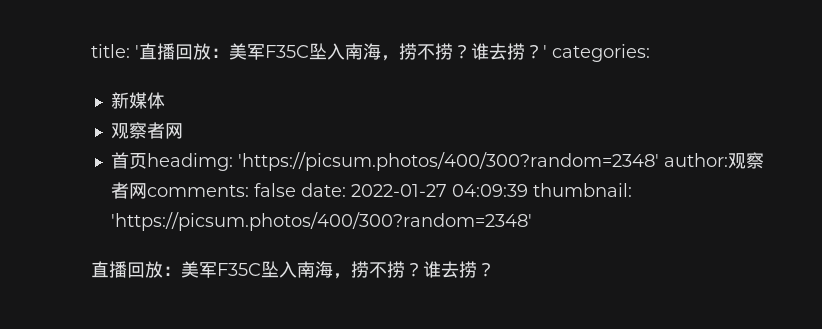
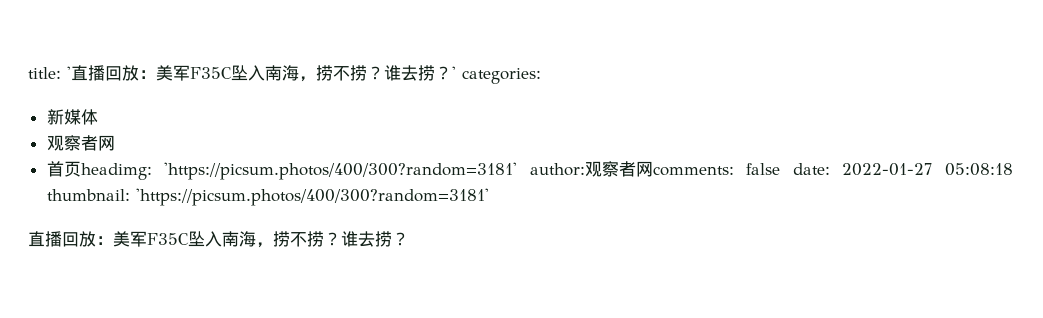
- 首页headimg: 'https://picsum.photos/400/300?random=2348' author:观察者网comments: false date: 2022-01-27 04:09:39 thumbnail: 'https://picsum.photos/400/300?random=2348'
+ 首页headimg: 'https://picsum.photos/400/300?random=3181' author:观察者网comments: false date: 2022-01-27 05:08:18 thumbnail: 'https://picsum.photos/400/300?random=3181'

